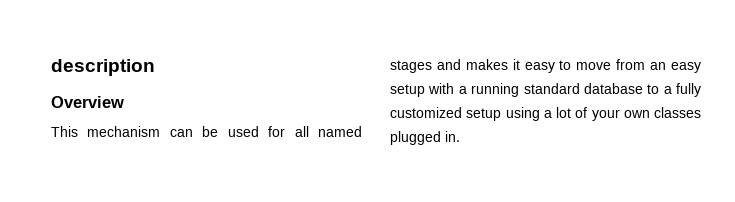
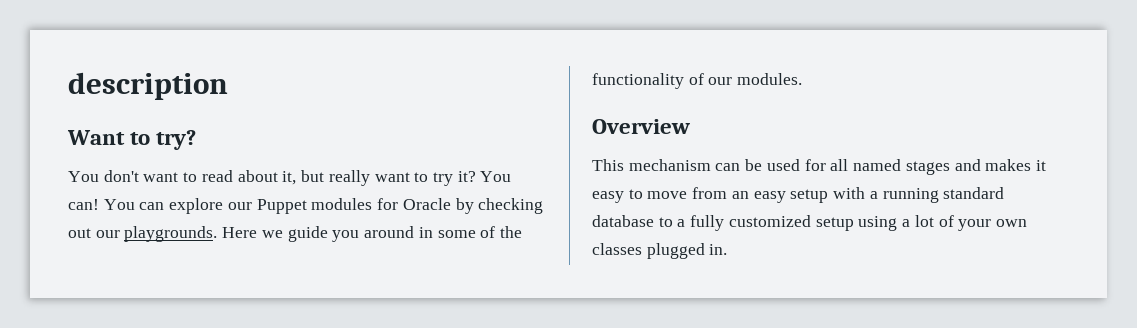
+ Want to try?
+ You don't want to read about it, but really want to try it? You can! You can explore our Puppet modules for Oracle by checking out our playgrounds. Here we guide you around in some of the functionality of our modules.

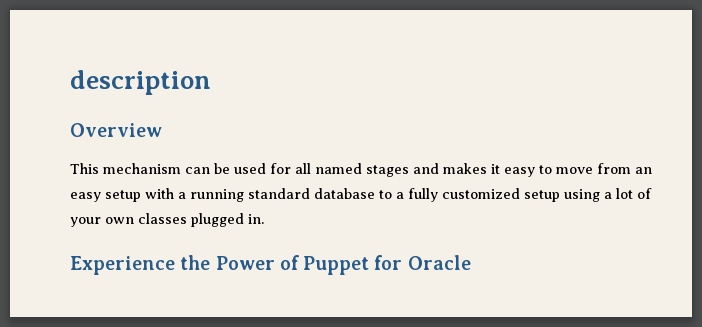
- Want to try?
- You don't want to read about it, but really want to try it? You can! You can explore our Puppet modules for Oracle by checking out our playgrounds. Here we guide you around in some of the functionality of our modules.
+ Experience the Power of Puppet for Oracle

